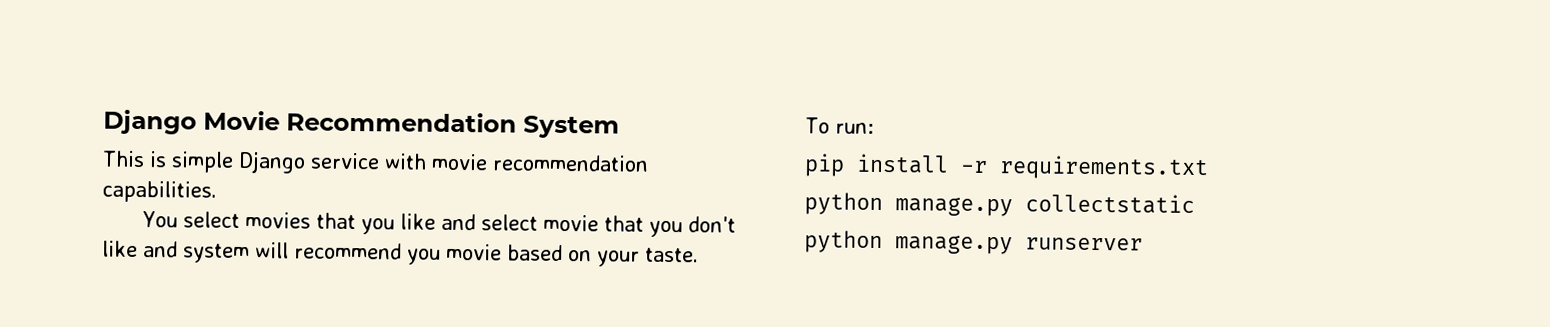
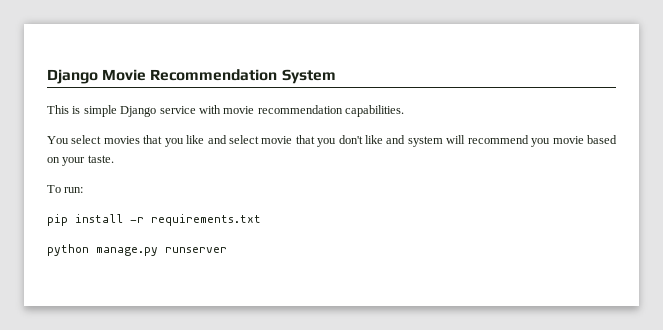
- python manage.py collectstatic

